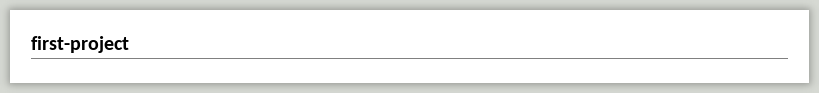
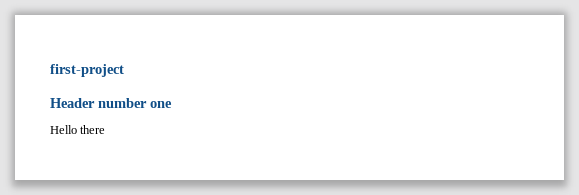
+ Header number one
+ Hello there

